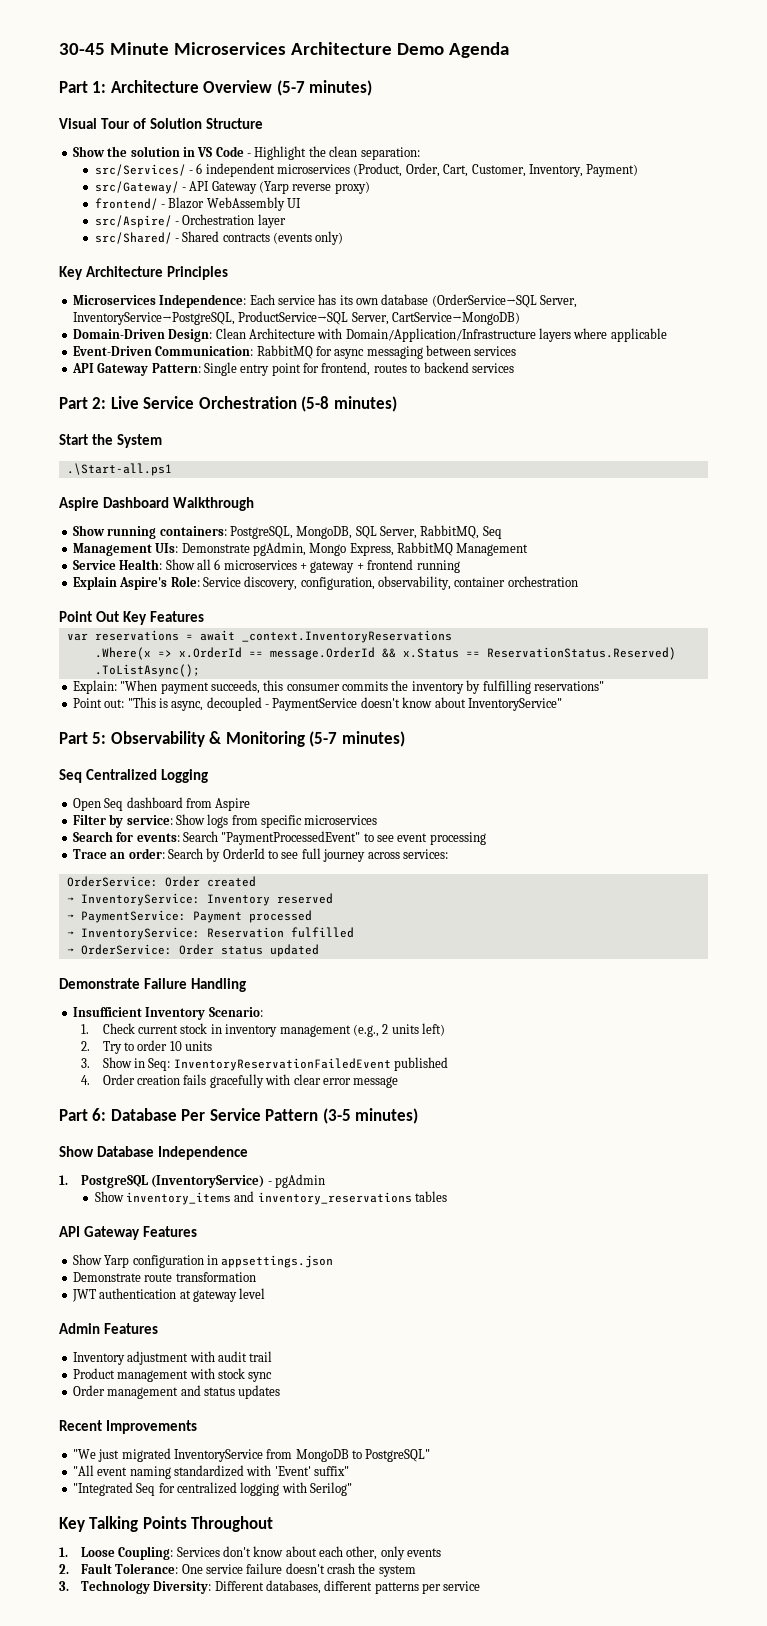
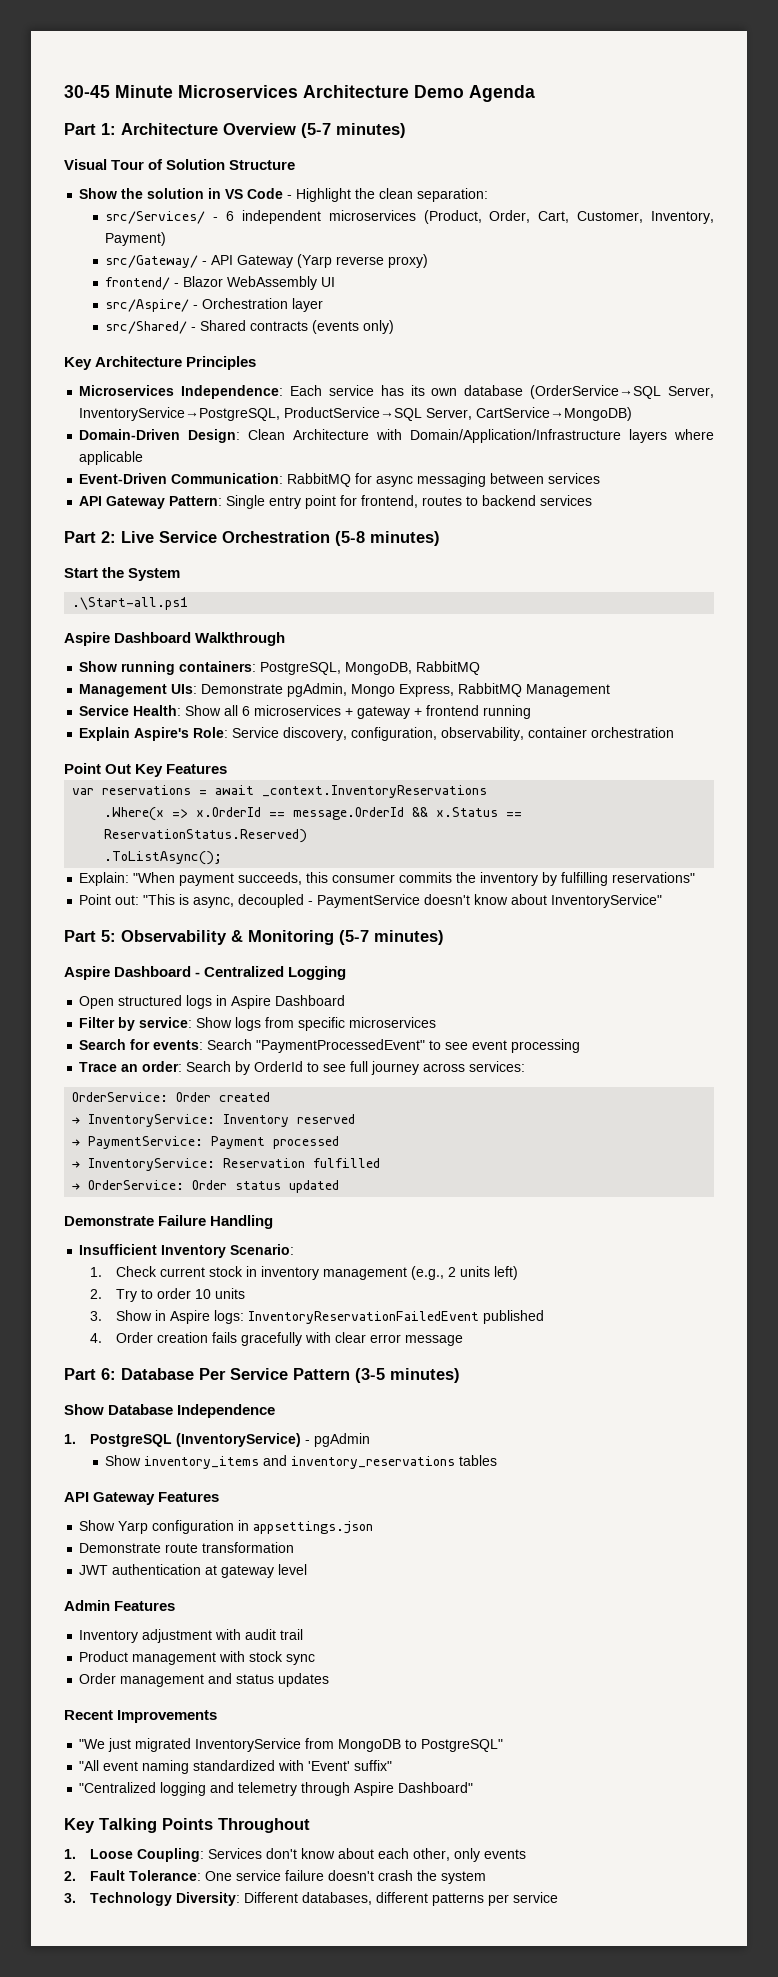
- Show running containers: PostgreSQL, MongoDB, SQL Server, RabbitMQ, Seq
+ Show running containers: PostgreSQL, MongoDB, RabbitMQ
- Seq Centralized Logging
+ Aspire Dashboard - Centralized Logging
- Open Seq dashboard from Aspire
+ Open structured logs in Aspire Dashboard
- 3. Show in Seq: InventoryReservationFailedEvent published
+ 3. Show in Aspire logs: InventoryReservationFailedEvent published
- "Integrated Seq for centralized logging with Serilog"
+ "Centralized logging and telemetry through Aspire Dashboard"

